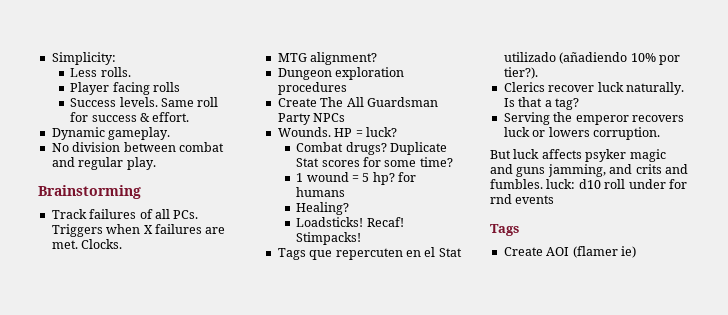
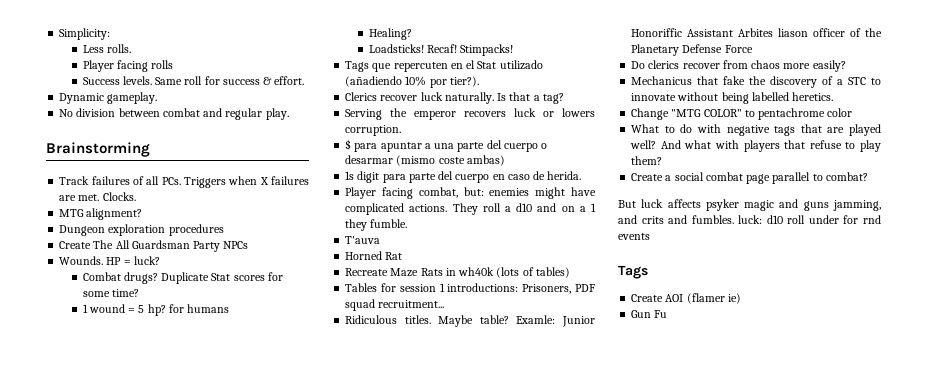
+ $ para apuntar a una parte del cuerpo o desarmar (mismo coste ambas)
+ 1s digit para parte del cuerpo en caso de herida.
+ Player facing combat, but: enemies might have complicated actions. They roll a d10 and on a 1 they fumble.
+ T'auva
+ Horned Rat
+ Recreate Maze Rats in wh40k (lots of tables)
+ Tables for session 1 introductions: Prisoners, PDF squad recruitment...
+ Ridiculous titles. Maybe table? Examle: Junior Honoriffic Assistant Arbites liason officer of the Planetary Defense Force
+ Do clerics recover from chaos more easily?
+ Mechanicus that fake the discovery of a STC to innovate without being labelled heretics.
+ Change "MTG COLOR" to pentachrome color
+ What to do with negative tags that are played well? And what with players that refuse to play them?
+ Create a social combat page parallel to combat?
+ Gun Fu

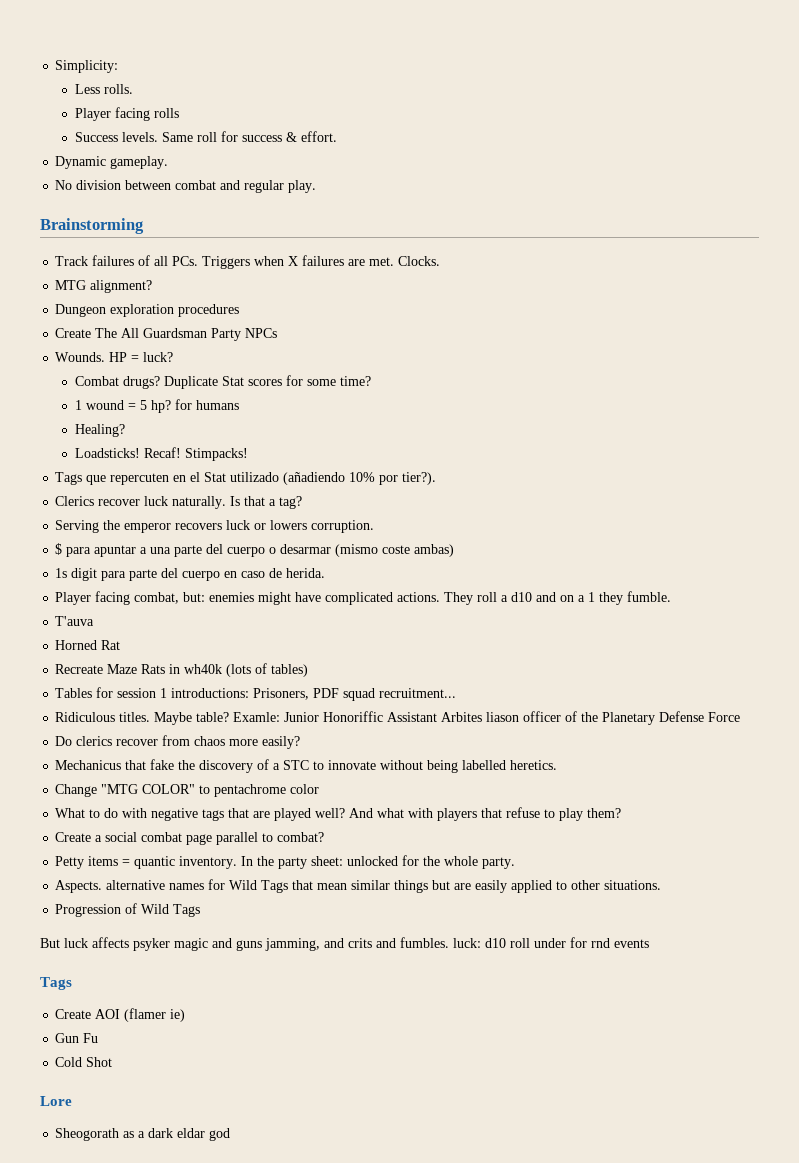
+ Petty items = quantic inventory. In the party sheet: unlocked for the whole party.
+ Aspects. alternative names for Wild Tags that mean similar things but are easily applied to other situations.
+ Progression of Wild Tags
+ Cold Shot
+ Lore
+ Sheogorath as a dark eldar god

